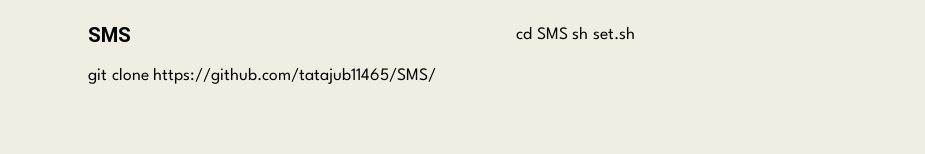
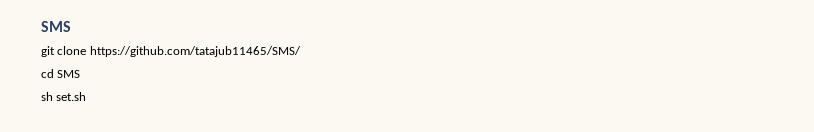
- cd SMS sh set.sh
+ cd SMS
+ sh set.sh

